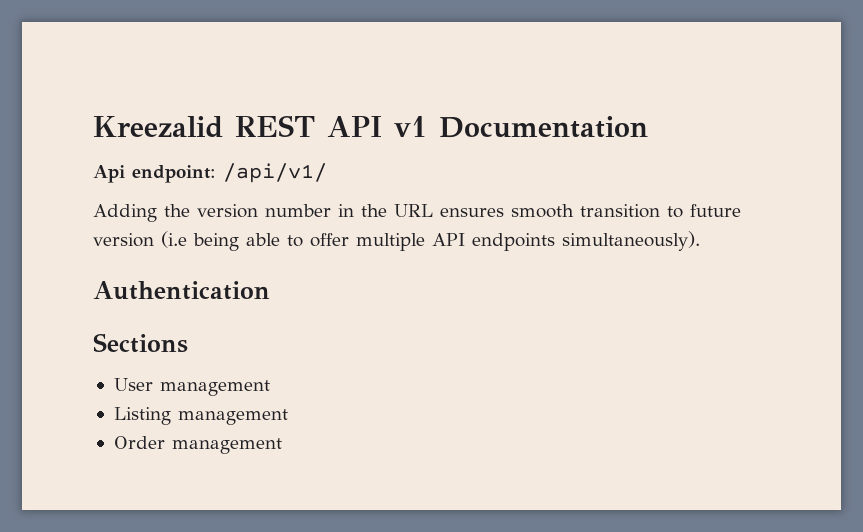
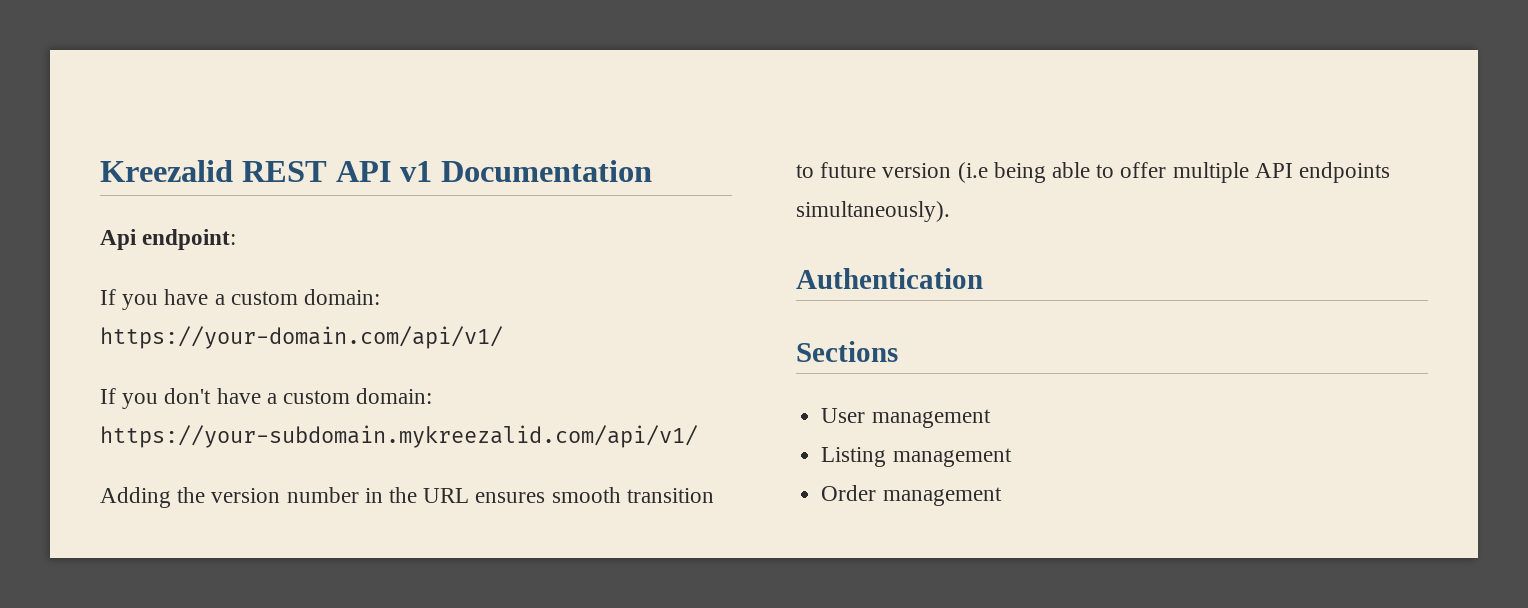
- Api endpoint: /api/v1/
+ Api endpoint:
+ If you have a custom domain: https://your-domain.com/api/v1/
+ If you don't have a custom domain: https://your-subdomain.mykreezalid.com/api/v1/

